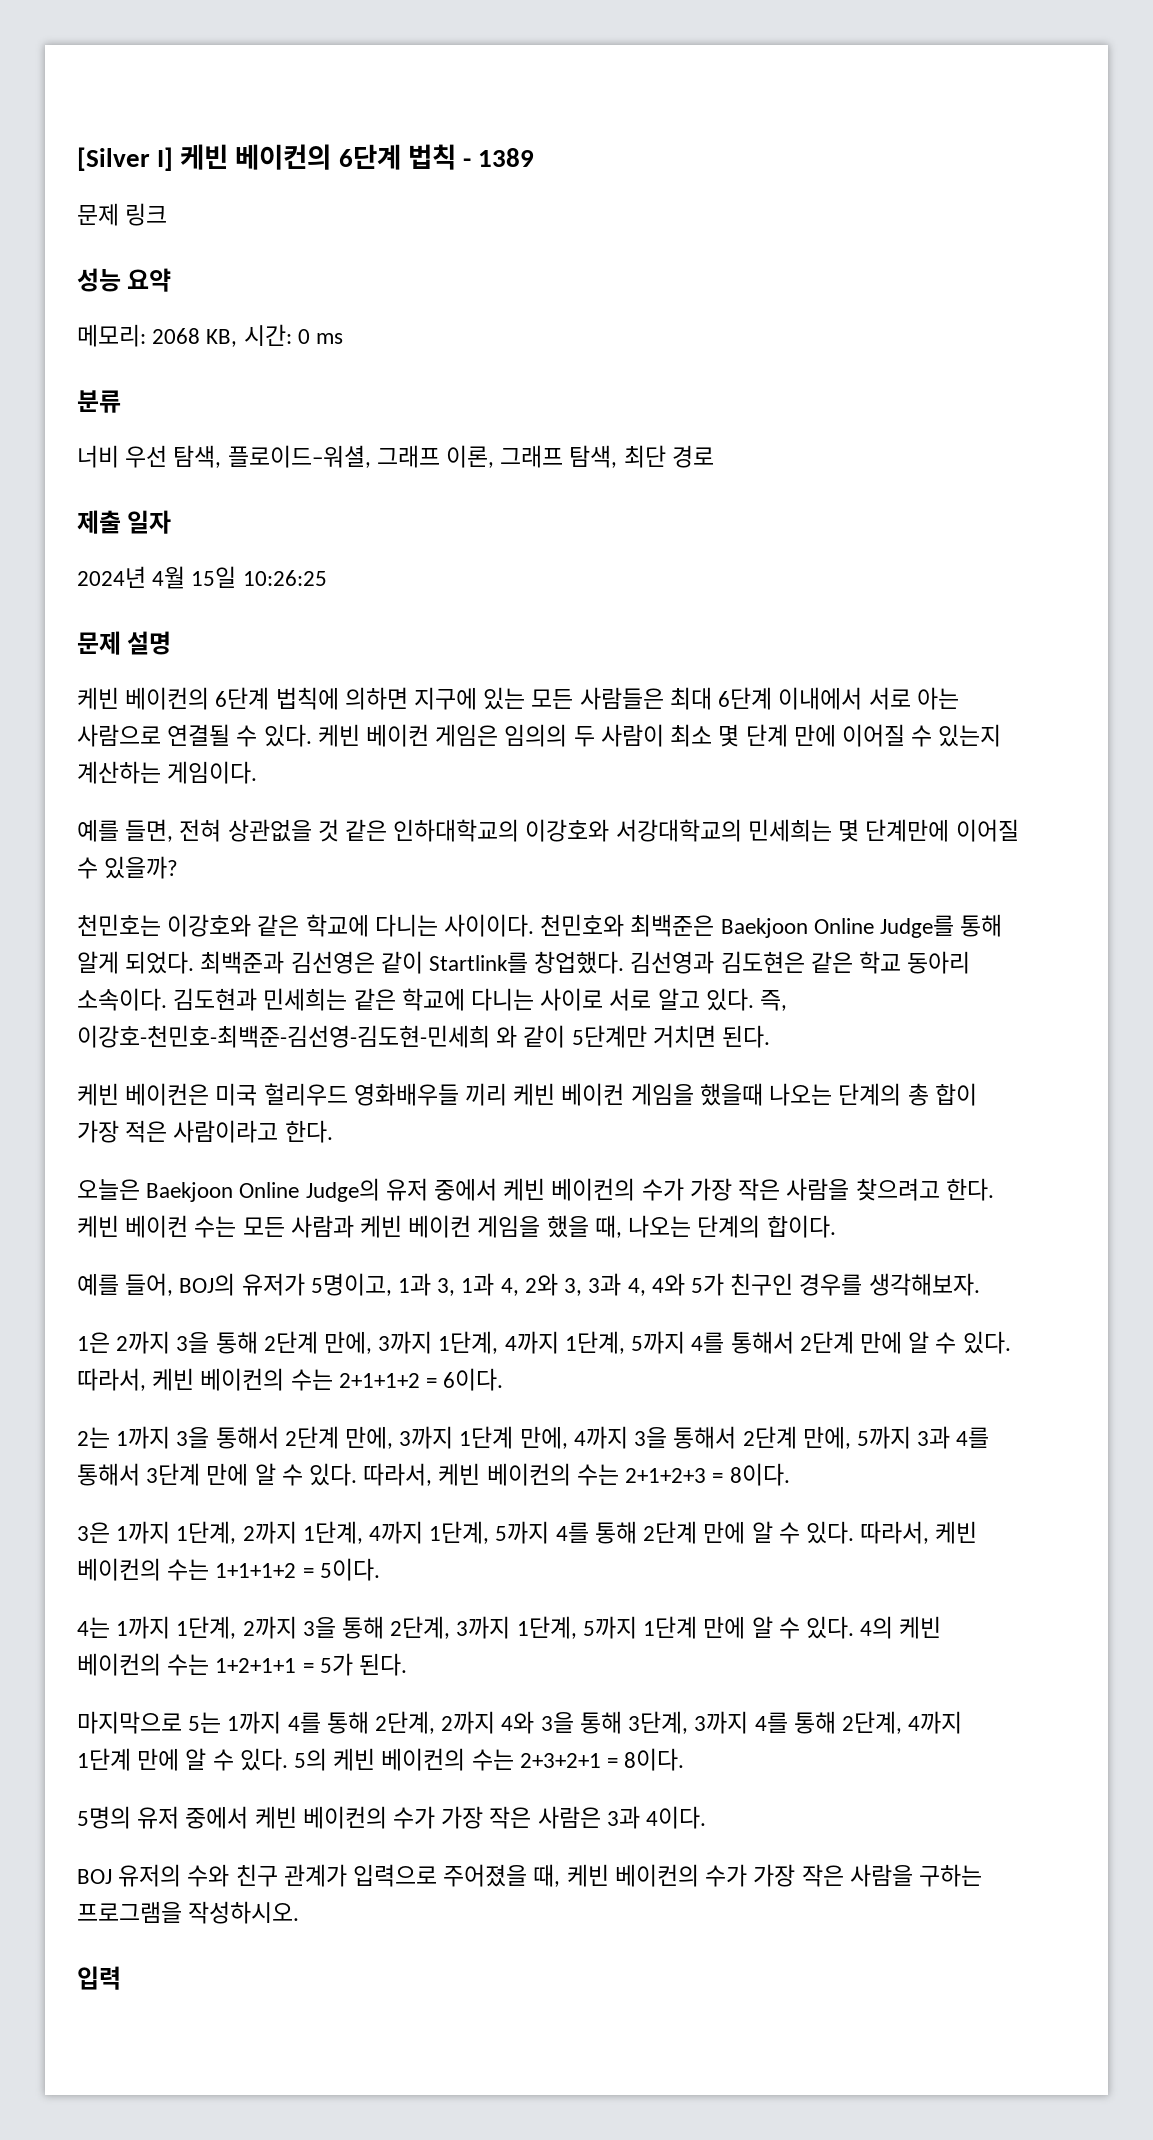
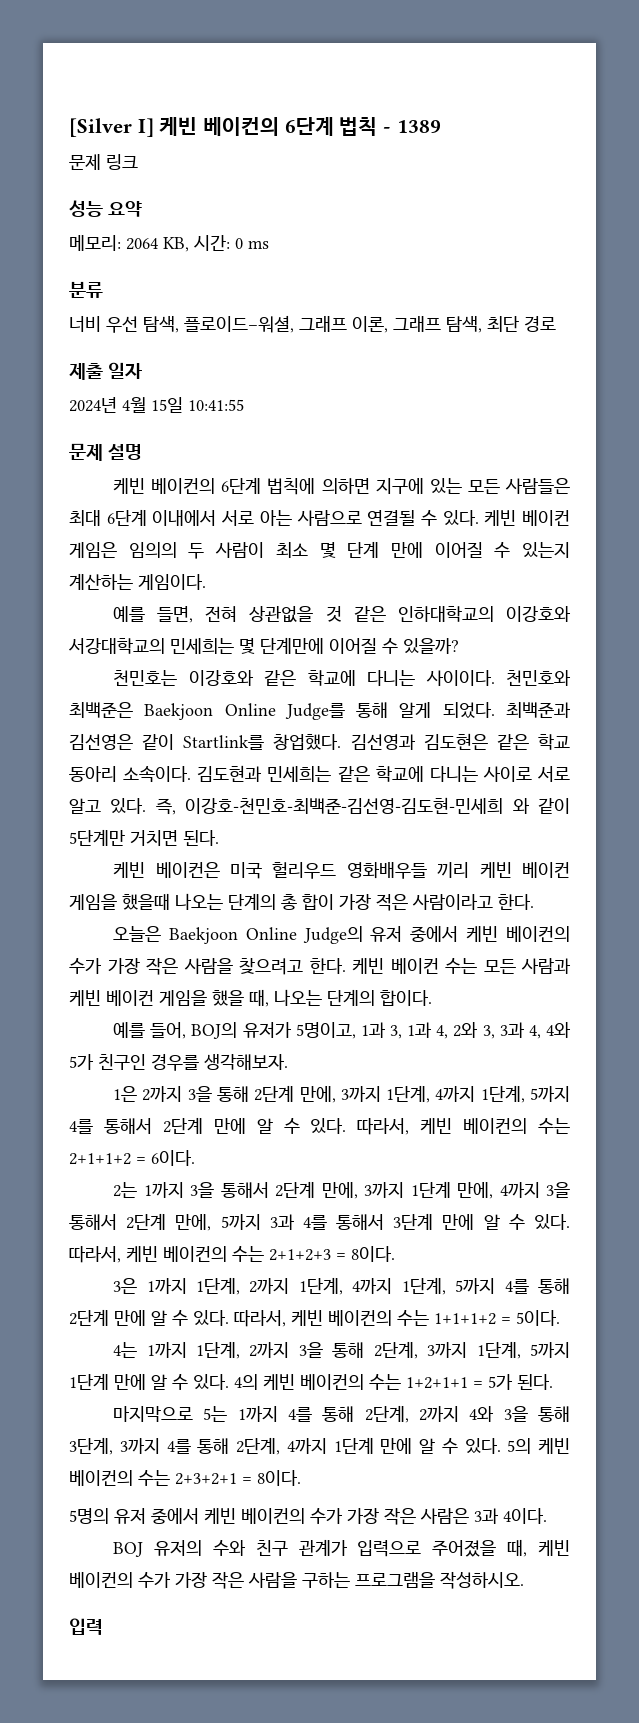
- 메모리: 2068 KB, 시간: 0 ms
+ 메모리: 2064 KB, 시간: 0 ms
- 2024년 4월 15일 10:26:25
+ 2024년 4월 15일 10:41:55

